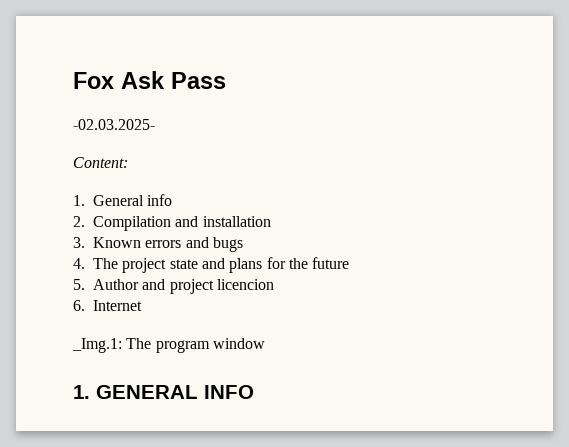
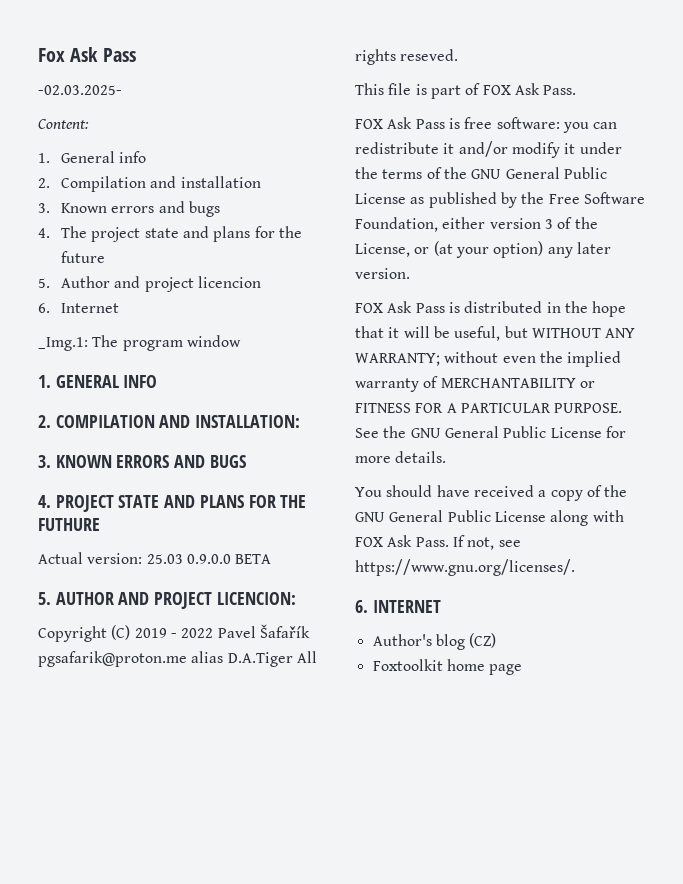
+ 2. COMPILATION AND INSTALLATION:
+ 3. KNOWN ERRORS AND BUGS
+ 4. PROJECT STATE AND PLANS FOR THE FUTHURE
+ Actual version: 25.03 0.9.0.0 BETA
+ 5. AUTHOR AND PROJECT LICENCION:
+ Copyright (C) 2019 - 2022 Pavel Šafařík pgsafarik@proton.me alias D.A.Tiger All rights reseved.
+ This file is part of FOX Ask Pass.
+ FOX Ask Pass is free software: you can redistribute it and/or modify it under the terms of the GNU General Public License as published by the Free Software Foundation, either version 3 of the License, or (at your option) any later version.
+ FOX Ask Pass is distributed in the hope that it will be useful, but WITHOUT ANY WARRANTY; without even the implied warranty of MERCHANTABILITY or FITNESS FOR A PARTICULAR PURPOSE. See the GNU General Public License for more details.
+ You should have received a copy of the GNU General Public License along with FOX Ask Pass. If not, see https://www.gnu.org/licenses/.
+ 6. INTERNET
+ Author's blog (CZ)
+ Foxtoolkit home page

